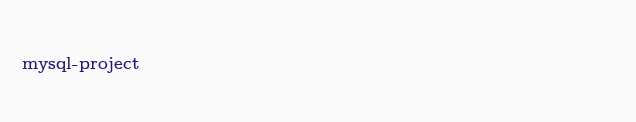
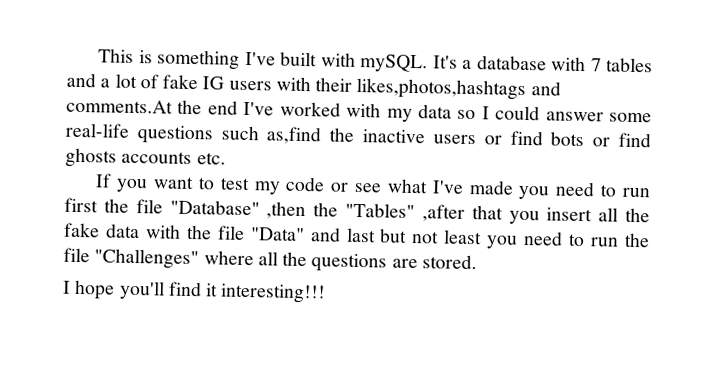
- mysql-project
+ This is something I've built with mySQL. It's a database with 7 tables and a lot of fake IG users with their likes,photos,hashtags and comments.At the end I've worked with my data so I could answer some real-life questions such as,find the inactive users or find bots or find ghosts accounts etc.
+ If you want to test my code or see what I've made you need to run first the file "Database" ,then the "Tables" ,after that you insert all the fake data with the file "Data" and last but not least you need to run the file "Challenges" where all the questions are stored.
+ I hope you'll find it interesting!!!

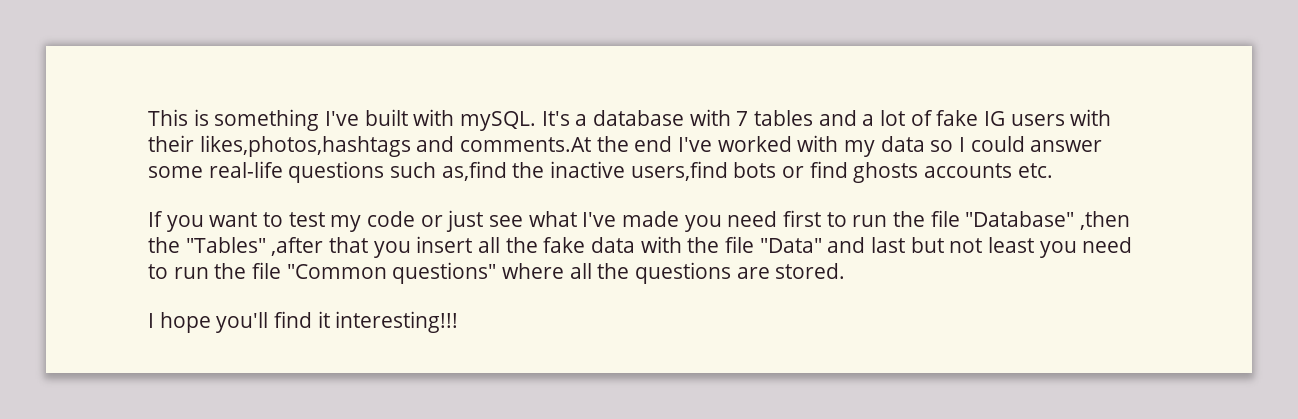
- It's a database with 7 tables and a lot of fake IG users with their likes,photos,hashtags and comments.At the end I've worked with my data so I could answer some real-life questions such as,find the inactive users or find bots or find ghosts accounts etc.
+ It's a database with 7 tables and a lot of fake IG users with their likes,photos,hashtags and comments.At the end I've worked with my data so I could answer some real-life questions such as,find the inactive users,find bots or find ghosts accounts etc.
- If you want to test my code or see what I've made you need to run first the file "Database" ,then the "Tables" ,after that you insert all the fake data with the file "Data" and last but not least you need to run the file "Challenges" where all the questions are stored.
+ If you want to test my code or just see what I've made you need first to run the file "Database" ,then the "Tables" ,after that you insert all the fake data with the file "Data" and last but not least you need to run the file "Common questions" where all the questions are stored.

